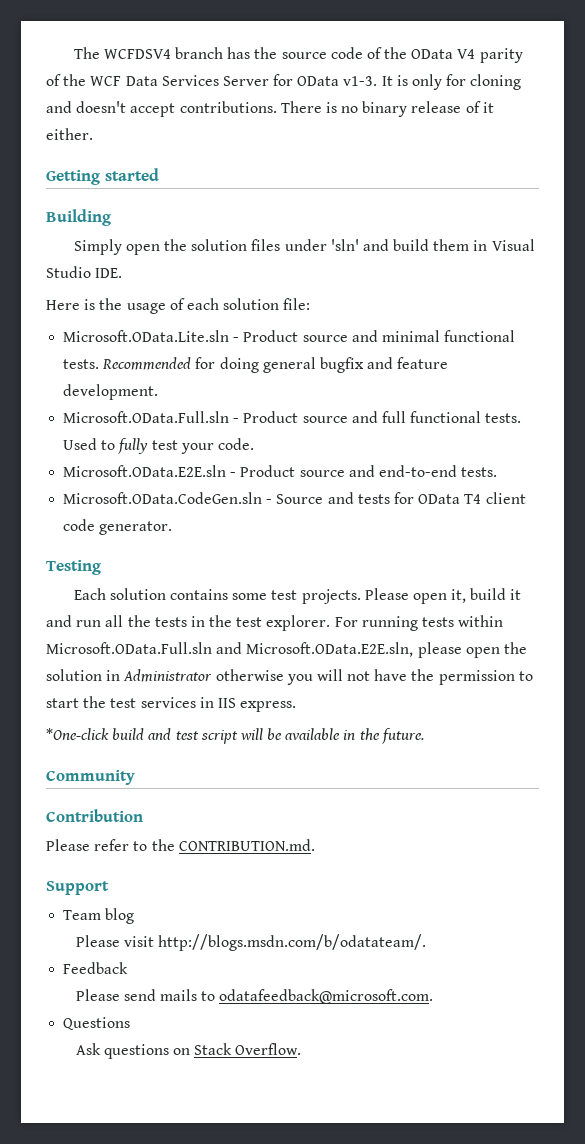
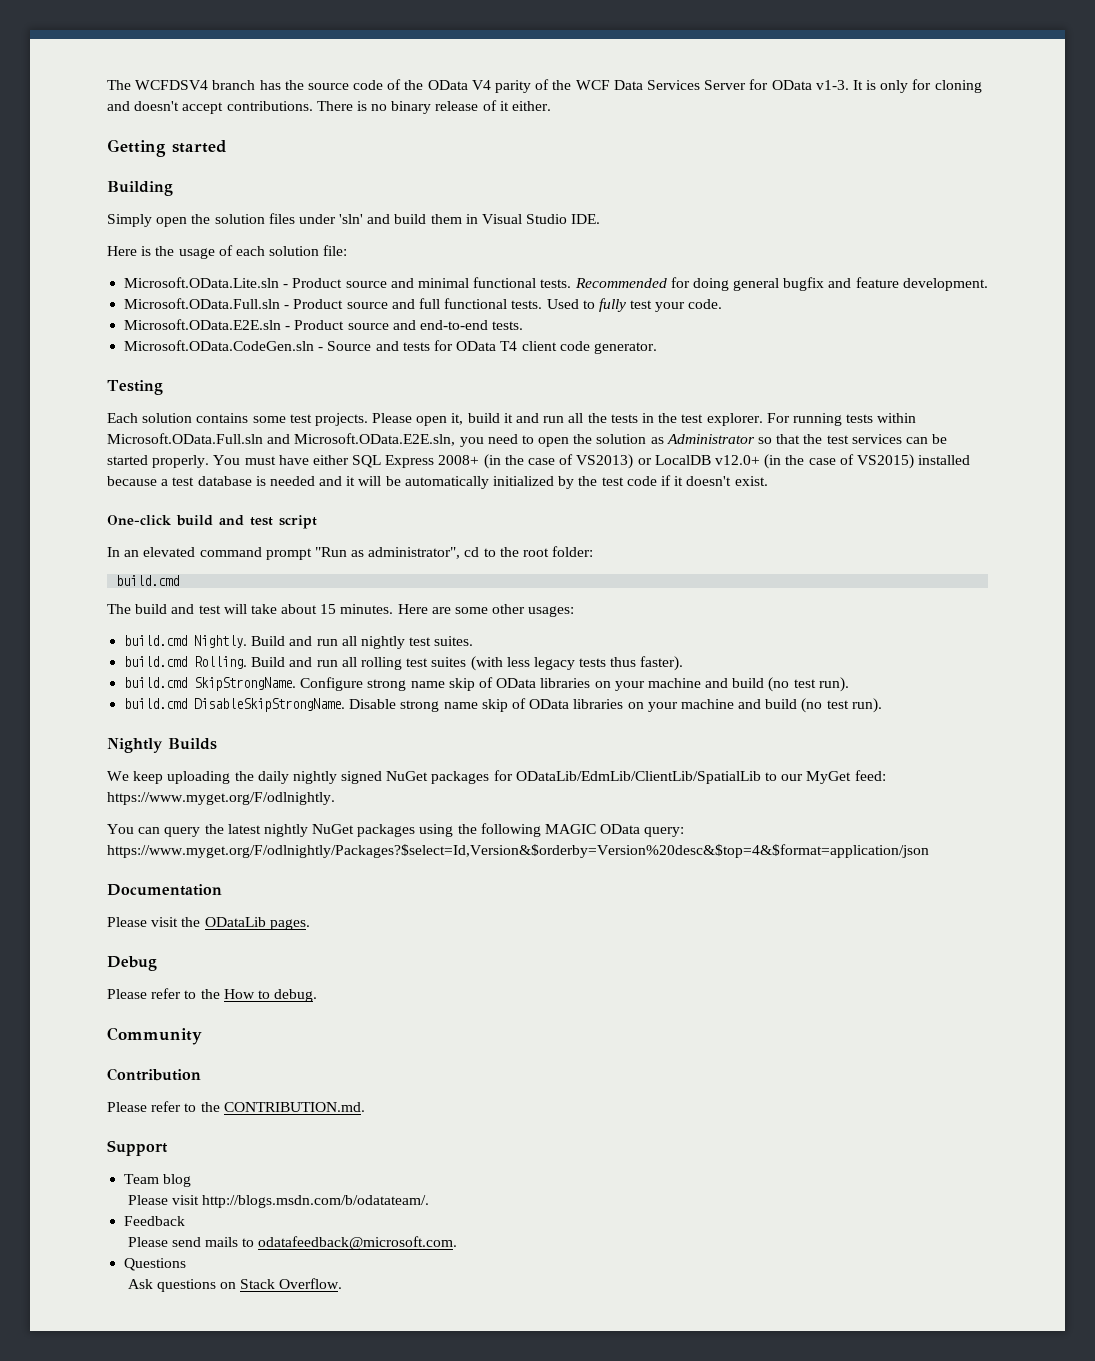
- For running tests within Microsoft.OData.Full.sln and Microsoft.OData.E2E.sln, please open the solution in Administrator otherwise you will not have the permission to start the test services in IIS express.
- *One-click build and test script will be available in the future.
+ For running tests within Microsoft.OData.Full.sln and Microsoft.OData.E2E.sln, you need to open the solution as Administrator so that the test services can be started properly. You must have either SQL Express 2008+ (in the case of VS2013) or LocalDB v12.0+ (in the case of VS2015) installed because a test database is needed and it will be automatically initialized by the test code if it doesn't exist.
+ One-click build and test script
+ In an elevated command prompt "Run as administrator", cd to the root folder:
+ build.cmd
+ The build and test will take about 15 minutes. Here are some other usages:
+ build.cmd Nightly. Build and run all nightly test suites.
+ build.cmd Rolling. Build and run all rolling test suites (with less legacy tests thus faster).
+ build.cmd SkipStrongName. Configure strong name skip of OData libraries on your machine and build (no test run).
+ build.cmd DisableSkipStrongName. Disable strong name skip of OData libraries on your machine and build (no test run).
+ Nightly Builds
+ We keep uploading the daily nightly signed NuGet packages for ODataLib/EdmLib/ClientLib/SpatialLib to our MyGet feed: https://www.myget.org/F/odlnightly.
+ You can query the latest nightly NuGet packages using the following MAGIC OData query: https://www.myget.org/F/odlnightly/Packages?$select=Id,Version&$orderby=Version%20desc&$top=4&$format=application/json
+ Documentation
+ Please visit the ODataLib pages.
+ Debug
+ Please refer to the How to debug.

